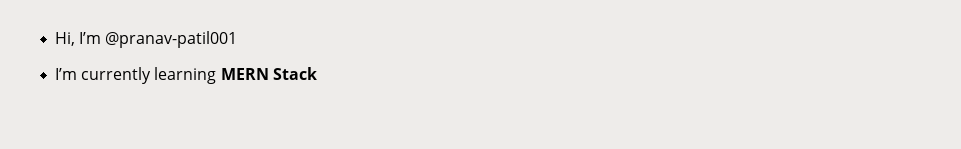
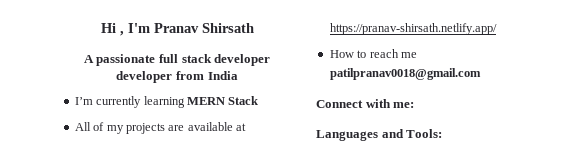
- Hi, I’m @pranav-patil001
+ Hi , I'm Pranav Shirsath
+ A passionate full stack developer developer from India
+ All of my projects are available at https://pranav-shirsath.netlify.app/
+ How to reach me patilpranav0018@gmail.com
+ Connect with me:
+ Languages and Tools:

